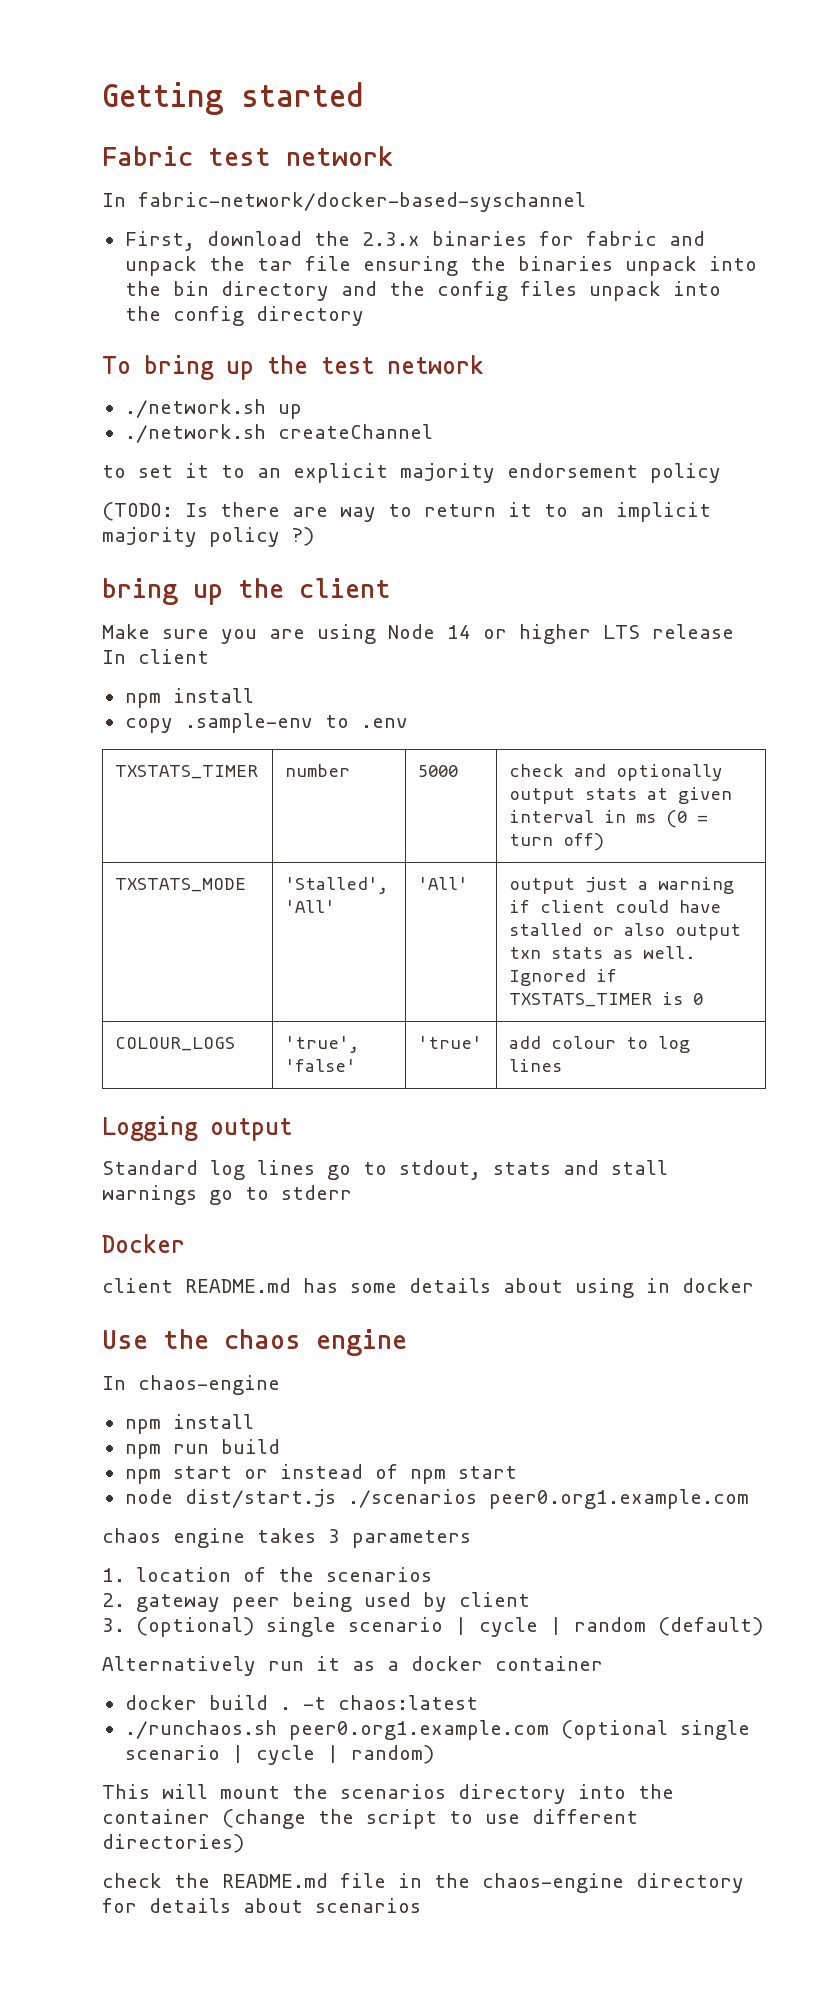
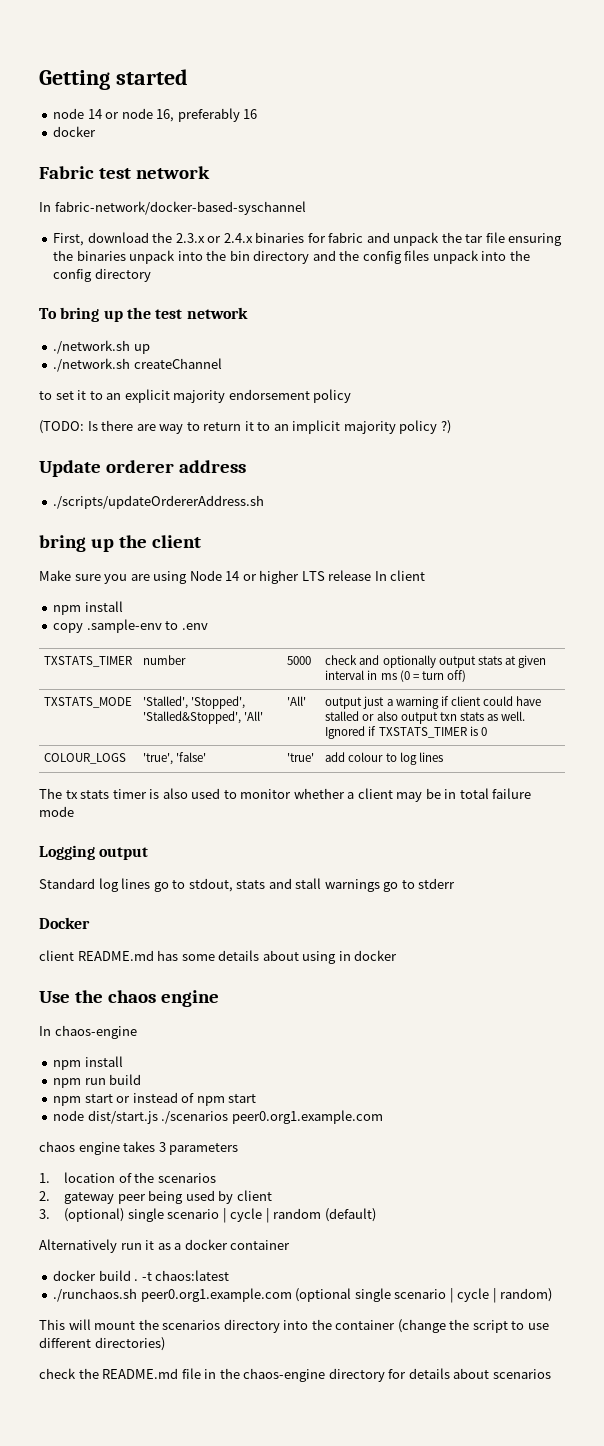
+ node 14 or node 16, preferably 16
+ docker
- First, download the 2.3.x binaries for fabric and unpack the tar file ensuring the binaries unpack into the bin directory and the config files unpack into the config directory
+ First, download the 2.3.x or 2.4.x binaries for fabric and unpack the tar file ensuring the binaries unpack into the bin directory and the config files unpack into the config directory
+ Update orderer address
+ ./scripts/updateOrdererAddress.sh
- TXSTATS_MODE | 'Stalled', 'All' | 'All' | output just a warning if client could have stalled or also output txn stats as well. Ignored if TXSTATS_TIMER is 0
+ TXSTATS_MODE | 'Stalled', 'Stopped', 'Stalled&Stopped', 'All' | 'All' | output just a warning if client could have stalled or also output txn stats as well. Ignored if TXSTATS_TIMER is 0
+ The tx stats timer is also used to monitor whether a client may be in total failure mode

